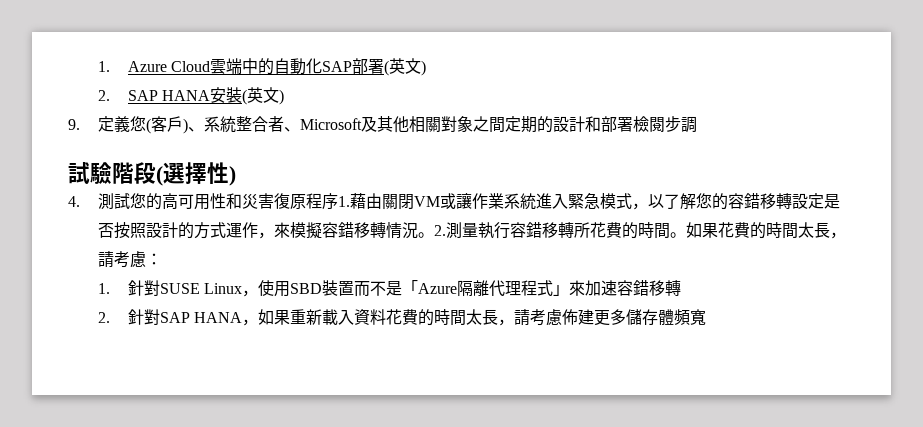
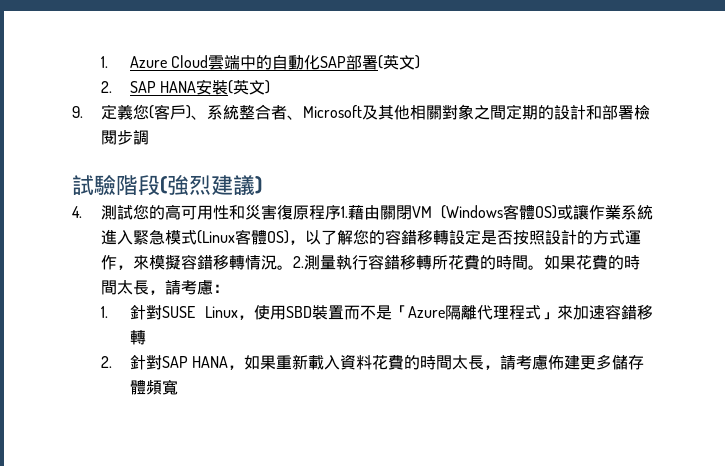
- 試驗階段(選擇性)
+ 試驗階段(強烈建議)
- 4.測試您的高可用性和災害復原程序1.藉由關閉VM或讓作業系統進入緊急模式，以了解您的容錯移轉設定是否按照設計的方式運作，來模擬容錯移轉情況。
+ 4.測試您的高可用性和災害復原程序1.藉由關閉VM (Windows客體OS)或讓作業系統進入緊急模式(Linux客體OS)，以了解您的容錯移轉設定是否按照設計的方式運作，來模擬容錯移轉情況。

